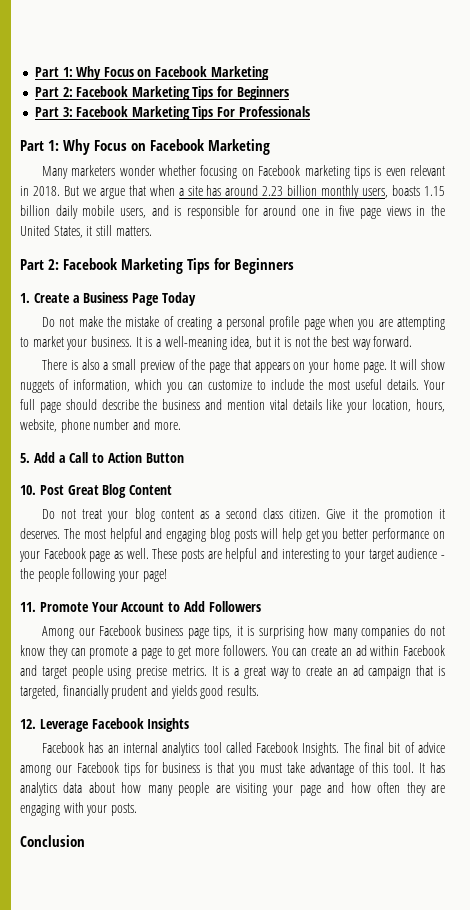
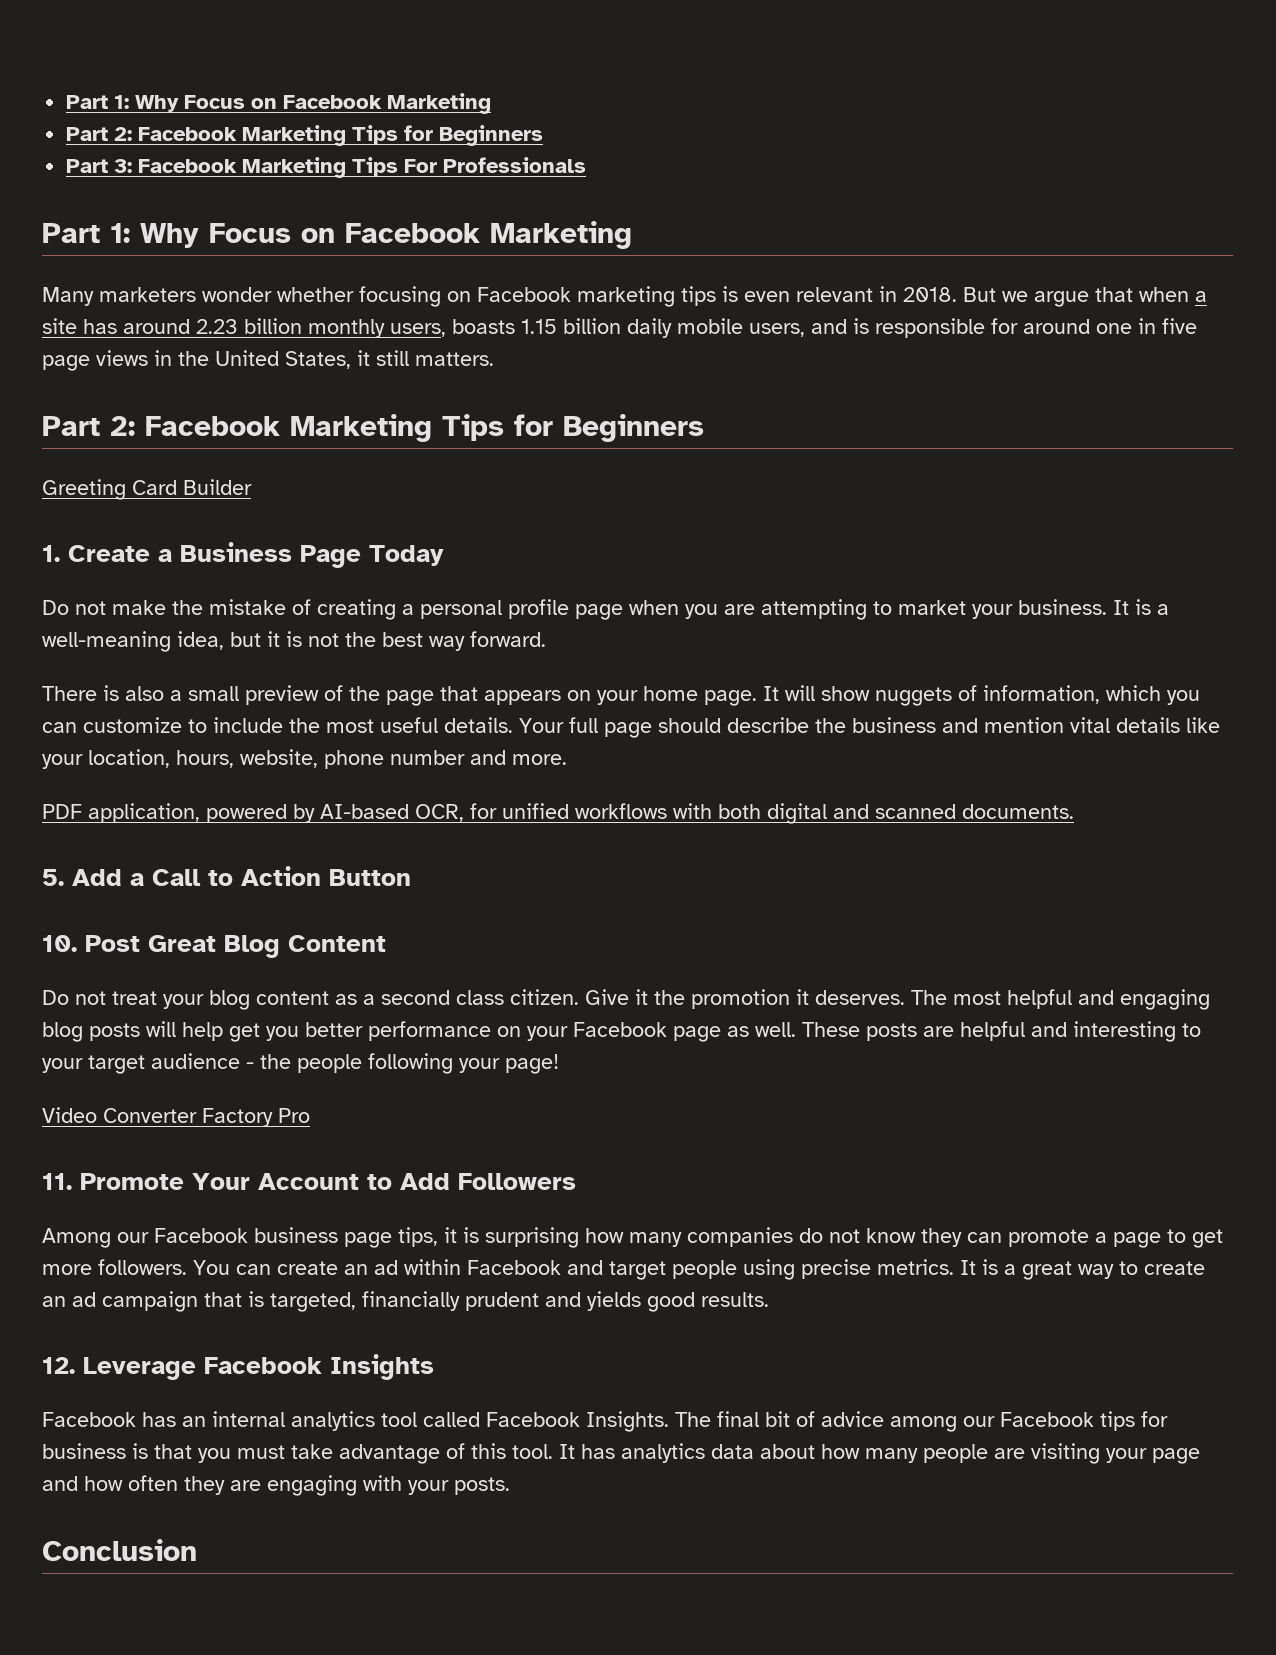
+ Greeting Card Builder
+ PDF application, powered by AI-based OCR, for unified workflows with both digital and scanned documents.
+ Video Converter Factory Pro

